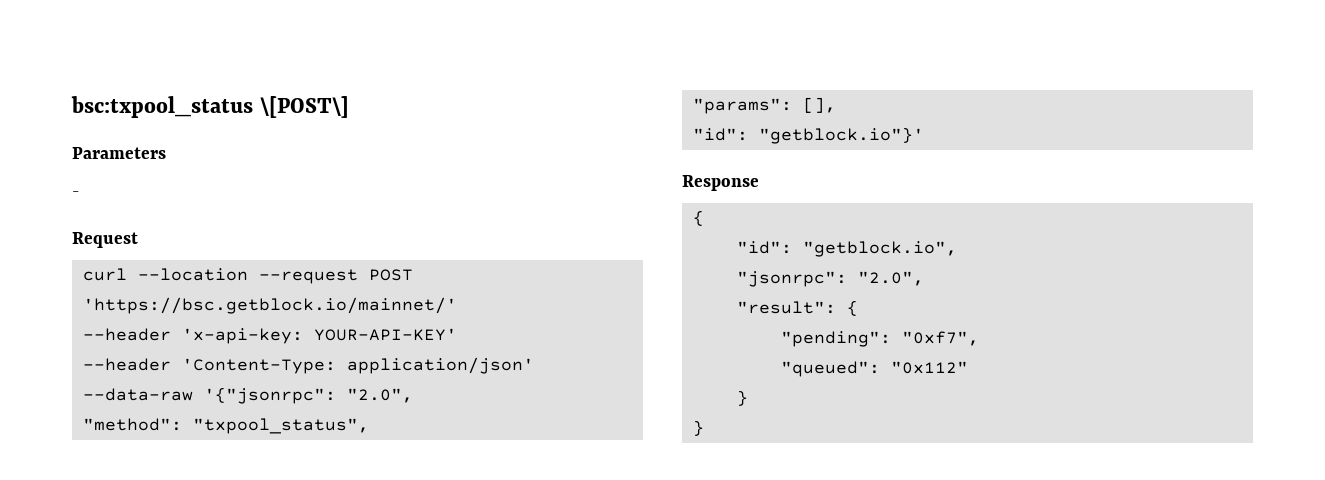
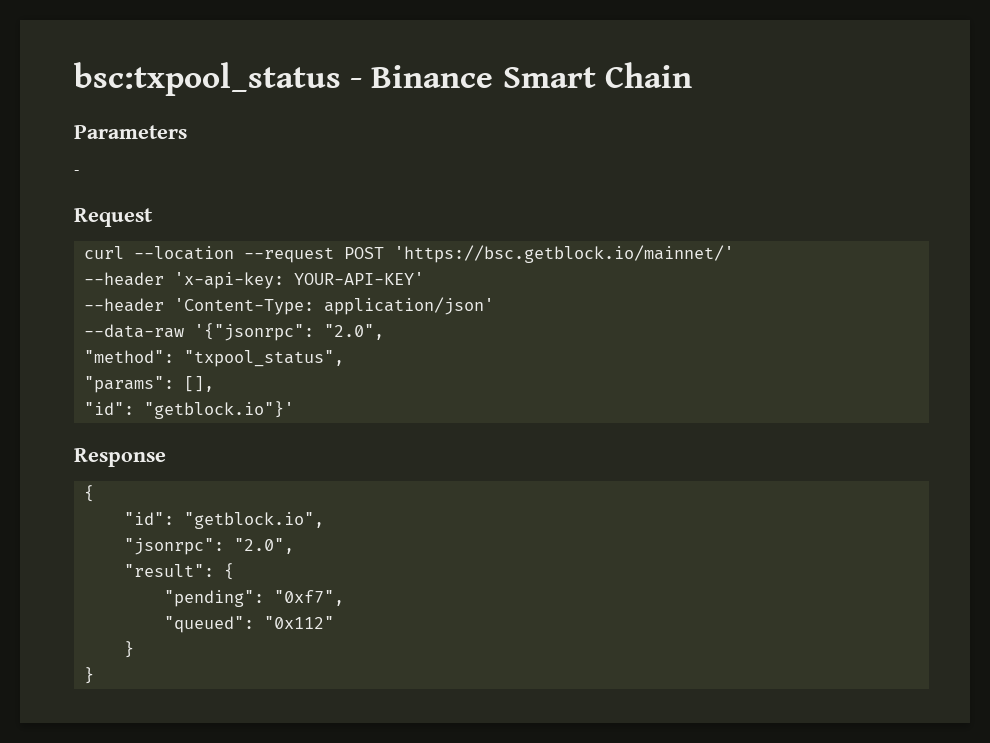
- bsc:txpool_status \[POST\]
+ bsc:txpool_status - Binance Smart Chain

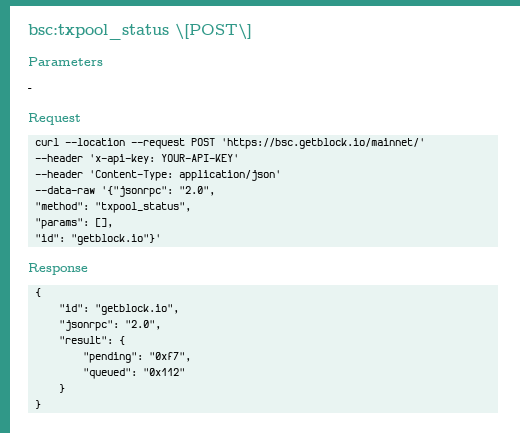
- bsc:txpool_status - Binance Smart Chain
+ bsc:txpool_status \[POST\]

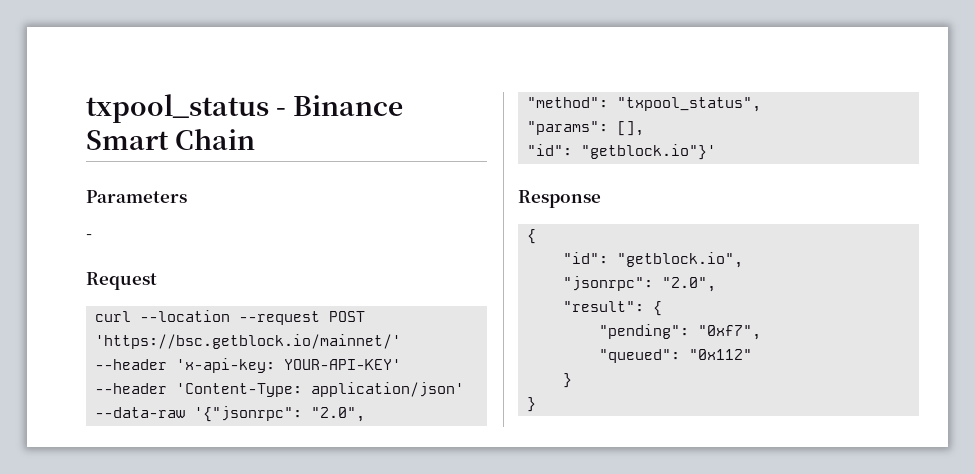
- bsc:txpool_status \[POST\]
+ txpool_status - Binance Smart Chain

